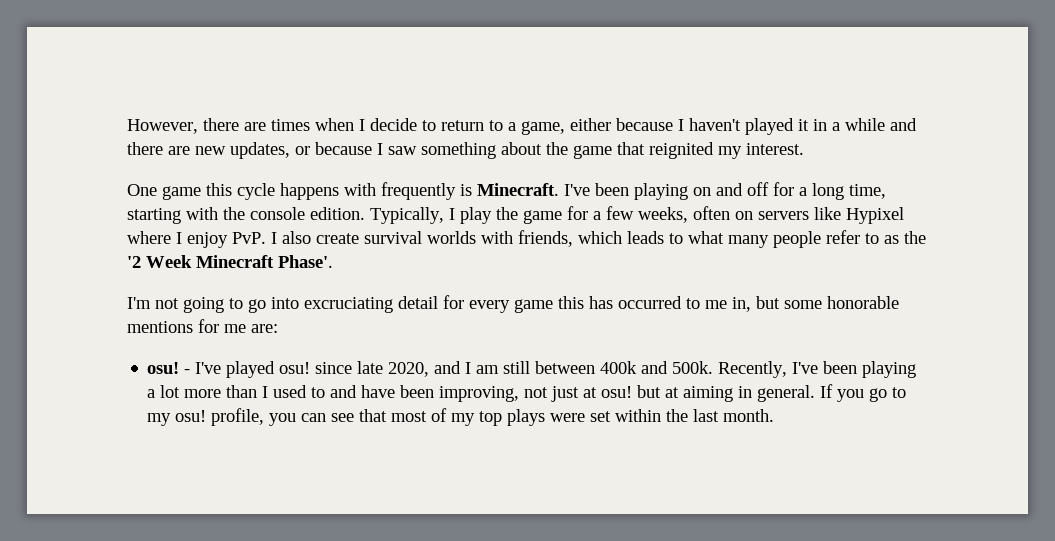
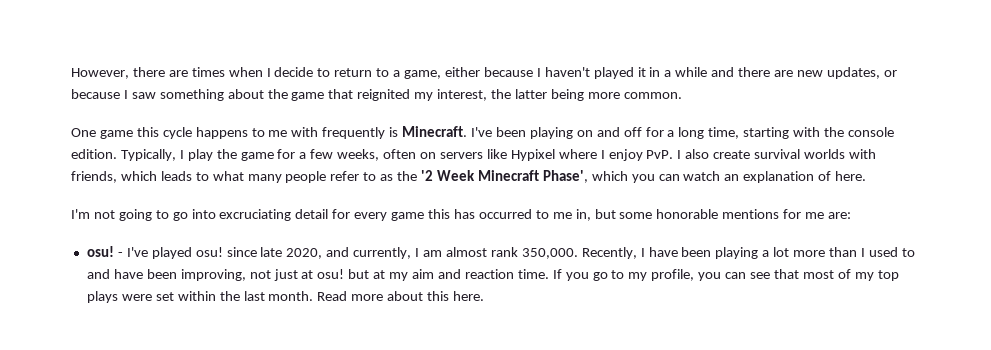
- However, there are times when I decide to return to a game, either because I haven't played it in a while and there are new updates, or because I saw something about the game that reignited my interest.
+ However, there are times when I decide to return to a game, either because I haven't played it in a while and there are new updates, or because I saw something about the game that reignited my interest, the latter being more common.
- One game this cycle happens with frequently is Minecraft.
+ One game this cycle happens to me with frequently is Minecraft.
- Typically, I play the game for a few weeks, often on servers like Hypixel where I enjoy PvP. I also create survival worlds with friends, which leads to what many people refer to as the '2 Week Minecraft Phase'.
+ Typically, I play the game for a few weeks, often on servers like Hypixel where I enjoy PvP. I also create survival worlds with friends, which leads to what many people refer to as the '2 Week Minecraft Phase', which you can watch an explanation of here.
- - I've played osu! since late 2020, and I am still between 400k and 500k. Recently, I've been playing a lot more than I used to and have been improving, not just at osu! but at aiming in general.
+ - I've played osu! since late 2020, and currently, I am almost rank 350,000. Recently, I have been playing a lot more than I used to and have been improving, not just at osu! but at my aim and reaction time.
- If you go to my osu! profile, you can see that most of my top plays were set within the last month.
+ If you go to my profile, you can see that most of my top plays were set within the last month.
+ Read more about this here.

